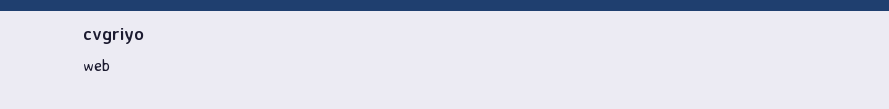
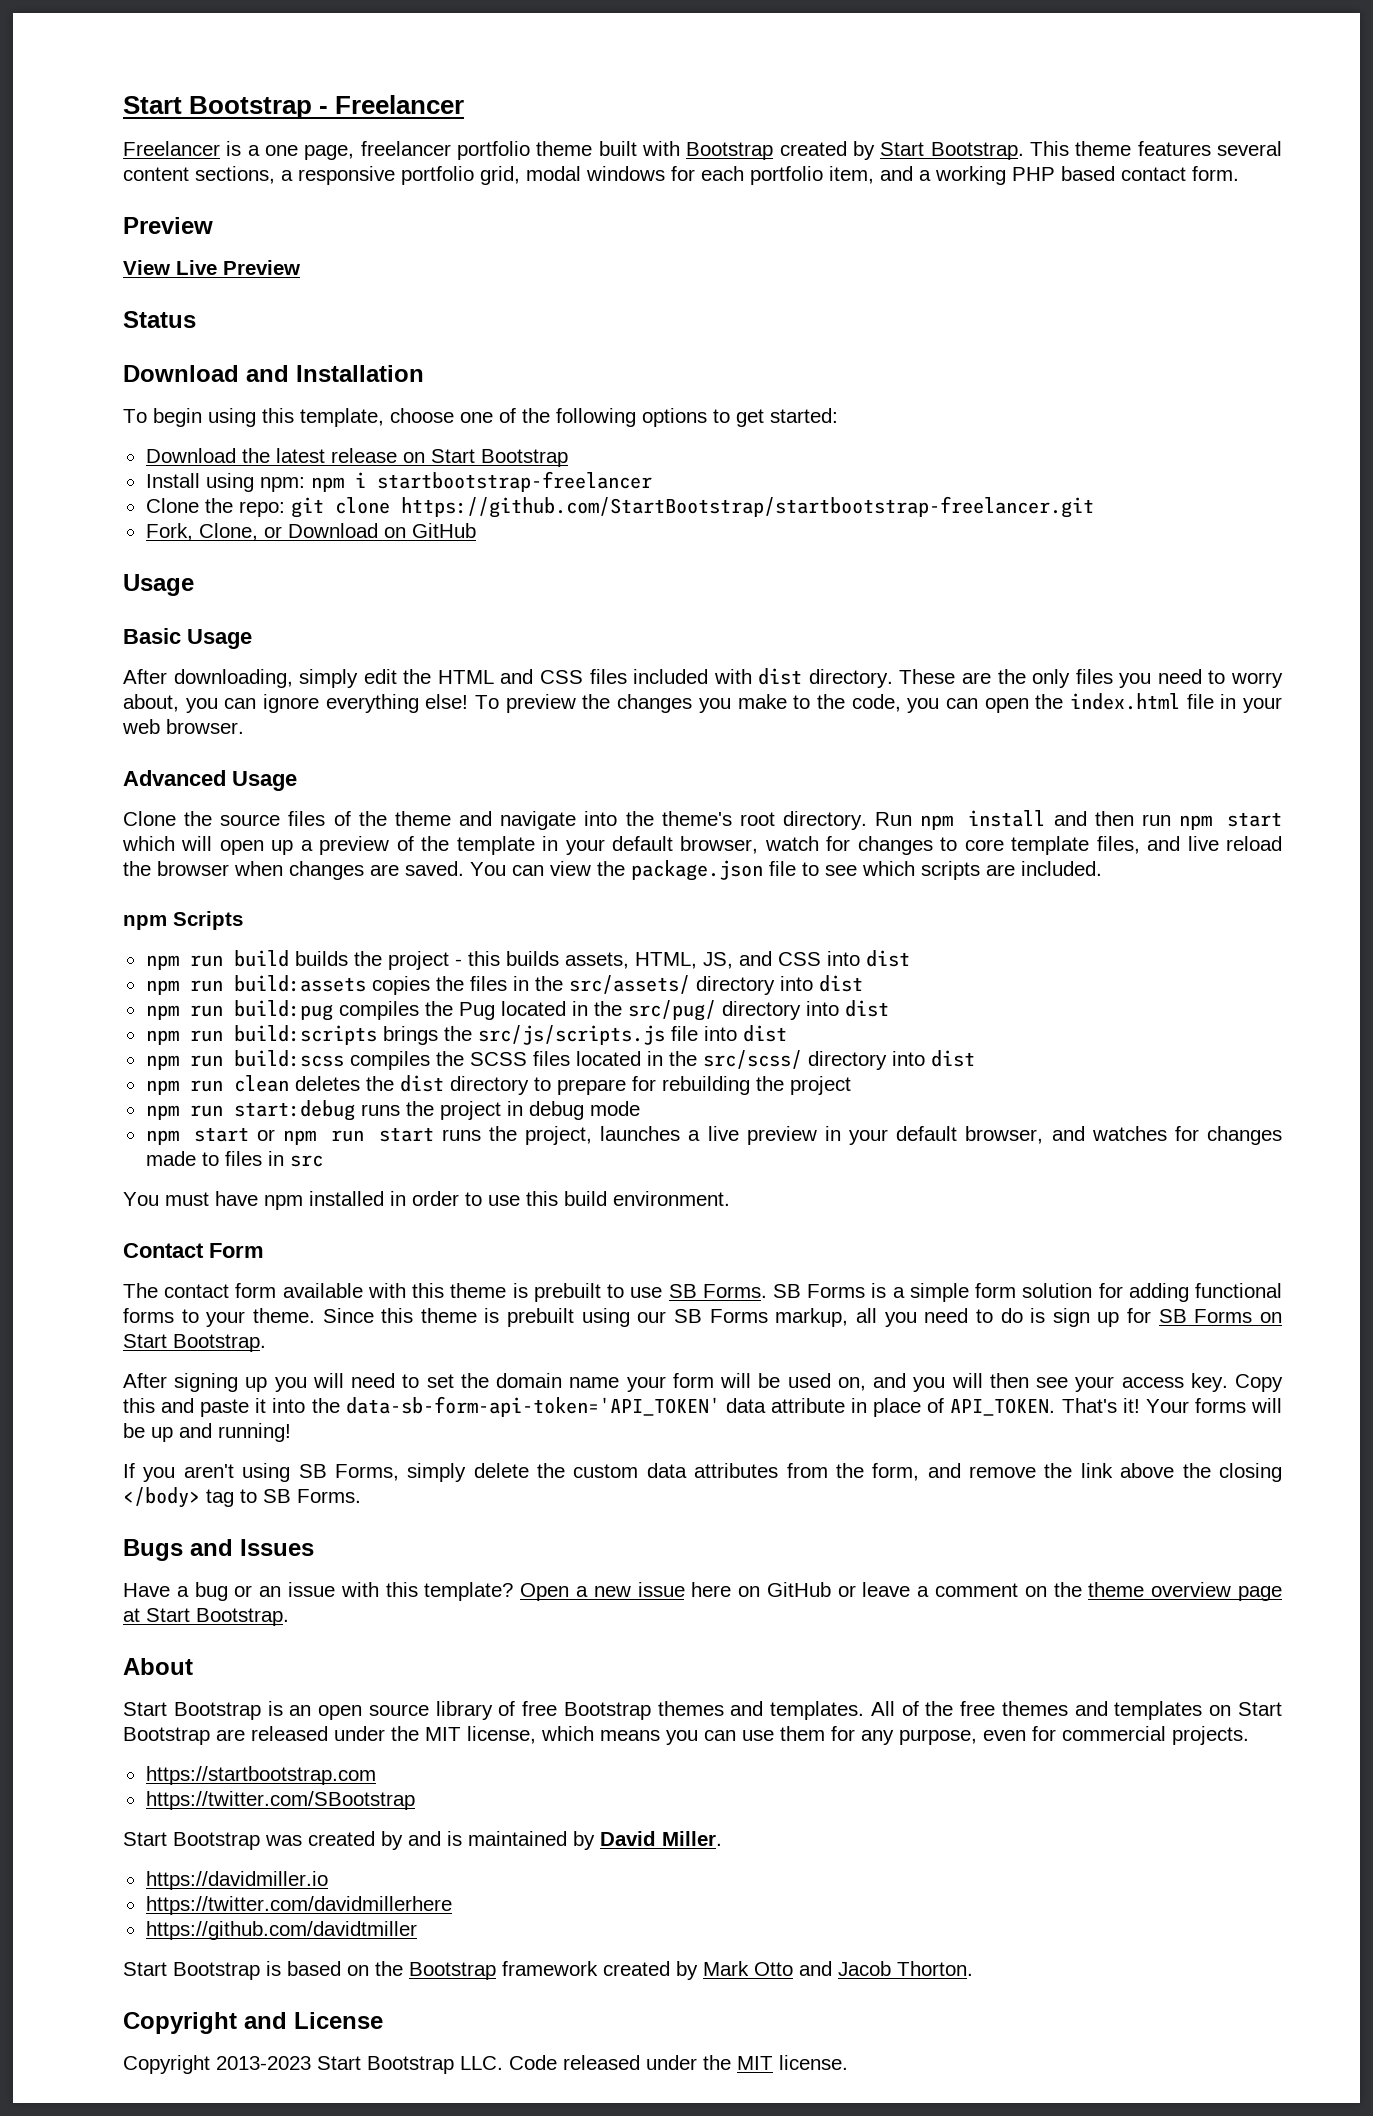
- cvgriyo
- web
+ Start Bootstrap - Freelancer
+ Freelancer is a one page, freelancer portfolio theme built with Bootstrap created by Start Bootstrap. This theme features several content sections, a responsive portfolio grid, modal windows for each portfolio item, and a working PHP based contact form.
+ Preview
+ View Live Preview
+ Status
+ Download and Installation
+ To begin using this template, choose one of the following options to get started:
+ Download the latest release on Start Bootstrap
+ Install using npm: npm i startbootstrap-freelancer
+ Clone the repo: git clone https://github.com/StartBootstrap/startbootstrap-freelancer.git
+ Fork, Clone, or Download on GitHub
+ Usage
+ Basic Usage
+ After downloading, simply edit the HTML and CSS files included with dist directory. These are the only files you need to worry about, you can ignore everything else! To preview the changes you make to the code, you can open the index.html file in your web browser.
+ Advanced Usage
+ Clone the source files of the theme and navigate into the theme's root directory. Run npm install and then run npm start which will open up a preview of the template in your default browser, watch for changes to core template files, and live reload the browser when changes are saved. You can view the package.json file to see which scripts are included.
+ npm Scripts
+ npm run build builds the project - this builds assets, HTML, JS, and CSS into dist
+ npm run build:assets copies the files in the src/assets/ directory into dist
+ npm run build:pug compiles the Pug located in the src/pug/ directory into dist
+ npm run build:scripts brings the src/js/scripts.js file into dist
+ npm run build:scss compiles the SCSS files located in the src/scss/ directory into dist
+ npm run clean deletes the dist directory to prepare for rebuilding the project
+ npm run start:debug runs the project in debug mode
+ npm start or npm run start runs the project, launches a live preview in your default browser, and watches for changes made to files in src
+ You must have npm installed in order to use this build environment.
+ Contact Form
+ The contact form available with this theme is prebuilt to use SB Forms. SB Forms is a simple form solution for adding functional forms to your theme. Since this theme is prebuilt using our SB Forms markup, all you need to do is sign up for SB Forms on Start Bootstrap.
+ After signing up you will need to set the domain name your form will be used on, and you will then see your access key. Copy this and paste it into the data-sb-form-api-token='API_TOKEN' data attribute in place of API_TOKEN. That's it! Your forms will be up and running!
+ If you aren't using SB Forms, simply delete the custom data attributes from the form, and remove the link above the closing </body> tag to SB Forms.
+ Bugs and Issues
+ Have a bug or an issue with this template? Open a new issue here on GitHub or leave a comment on the theme overview page at Start Bootstrap.
+ About
+ Start Bootstrap is an open source library of free Bootstrap themes and templates. All of the free themes and templates on Start Bootstrap are released under the MIT license, which means you can use them for any purpose, even for commercial projects.
+ https://startbootstrap.com
+ https://twitter.com/SBootstrap
+ Start Bootstrap was created by and is maintained by David Miller.
+ https://davidmiller.io
+ https://twitter.com/davidmillerhere
+ https://github.com/davidtmiller
+ Start Bootstrap is based on the Bootstrap framework created by Mark Otto and Jacob Thorton.
+ Copyright and License
+ Copyright 2013-2023 Start Bootstrap LLC. Code released under the MIT license.

